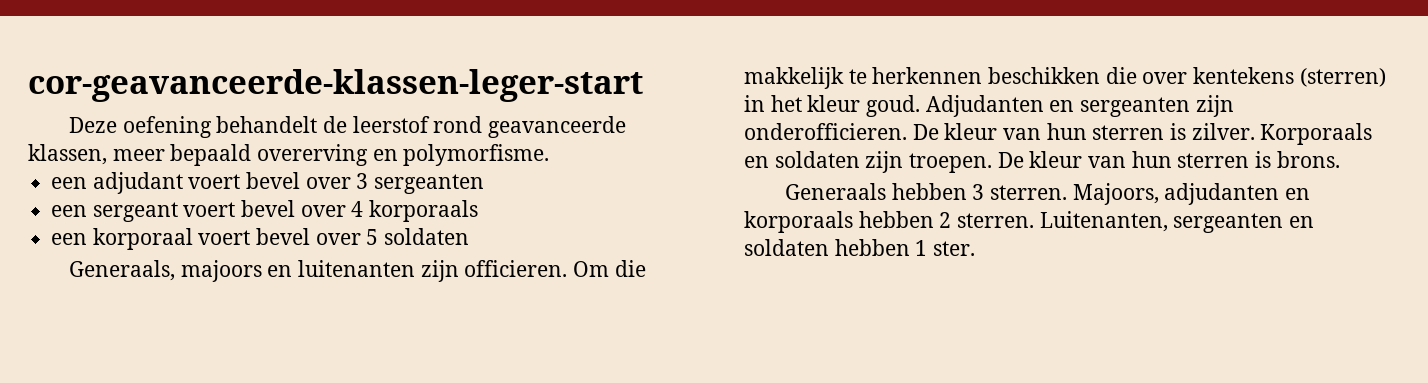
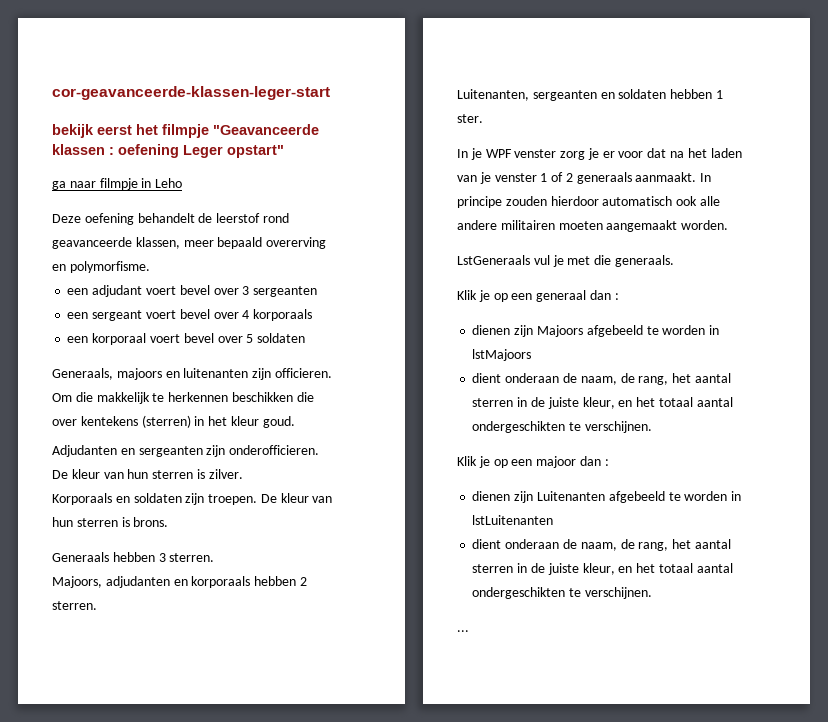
+ bekijk eerst het filmpje "Geavanceerde klassen : oefening Leger opstart"
+ ga naar filmpje in Leho
- Om die makkelijk te herkennen beschikken die over kentekens (sterren) in het kleur goud. Adjudanten en sergeanten zijn onderofficieren.
+ Om die makkelijk te herkennen beschikken die over kentekens (sterren) in het kleur goud.
+ Adjudanten en sergeanten zijn onderofficieren.
- De kleur van hun sterren is zilver. Korporaals en soldaten zijn troepen.
+ De kleur van hun sterren is zilver.
+ Korporaals en soldaten zijn troepen.
- Generaals hebben 3 sterren. Majoors, adjudanten en korporaals hebben 2 sterren. Luitenanten, sergeanten en soldaten hebben 1 ster.
+ Generaals hebben 3 sterren.
+ Majoors, adjudanten en korporaals hebben 2 sterren.
+ Luitenanten, sergeanten en soldaten hebben 1 ster.
+ In je WPF venster zorg je er voor dat na het laden van je venster 1 of 2 generaals aanmaakt. In principe zouden hierdoor automatisch ook alle andere militairen moeten aangemaakt worden.
+ LstGeneraals vul je met die generaals.
+ Klik je op een generaal dan :
+ dienen zijn Majoors afgebeeld te worden in lstMajoors
+ dient onderaan de naam, de rang, het aantal sterren in de juiste kleur, en het totaal aantal ondergeschikten te verschijnen.
+ Klik je op een majoor dan :
+ dienen zijn Luitenanten afgebeeld te worden in lstLuitenanten
+ dient onderaan de naam, de rang, het aantal sterren in de juiste kleur, en het totaal aantal ondergeschikten te verschijnen.
+ ...

